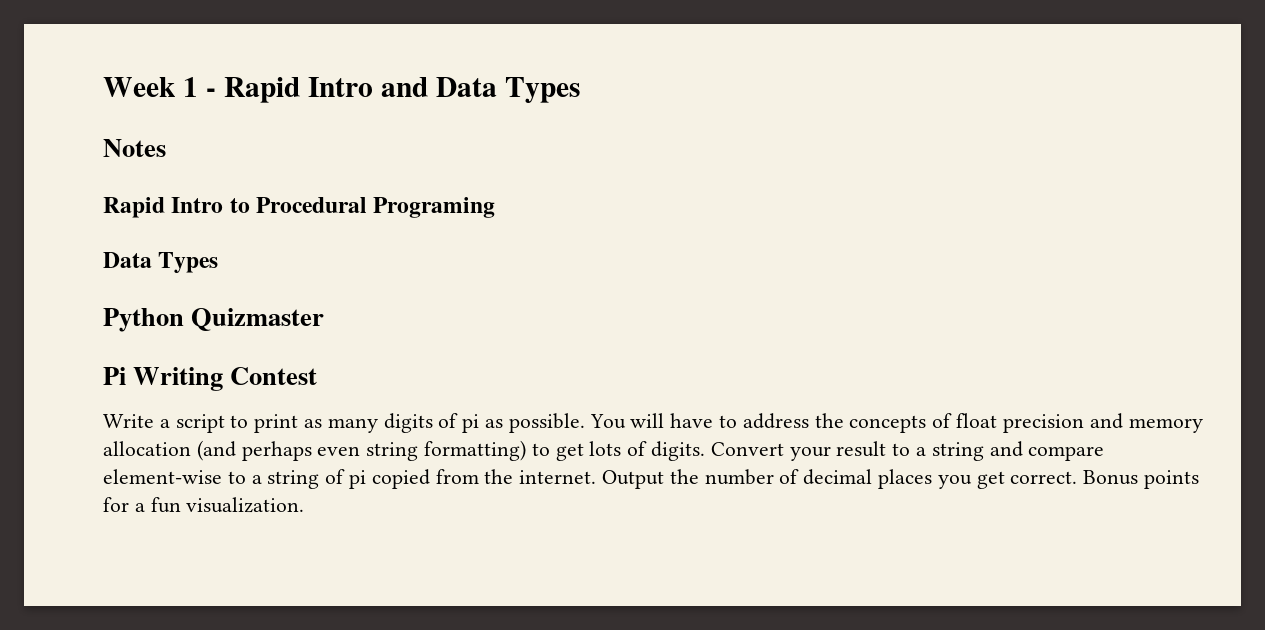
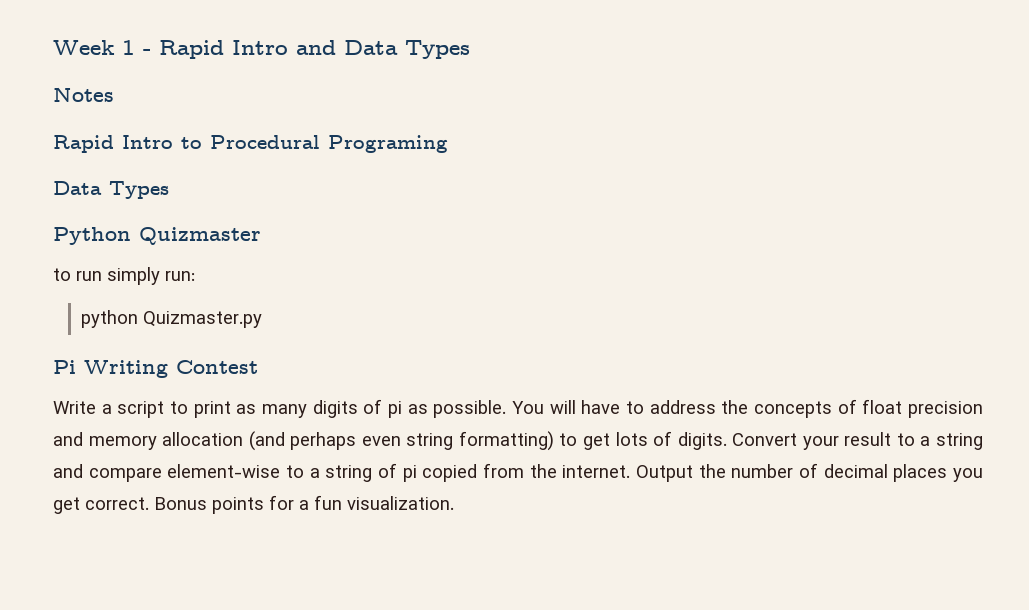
+ to run simply run:
+ python Quizmaster.py

